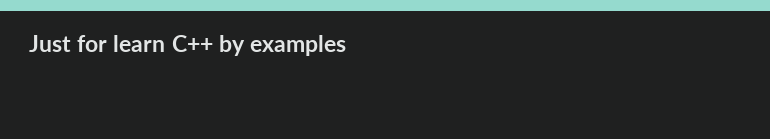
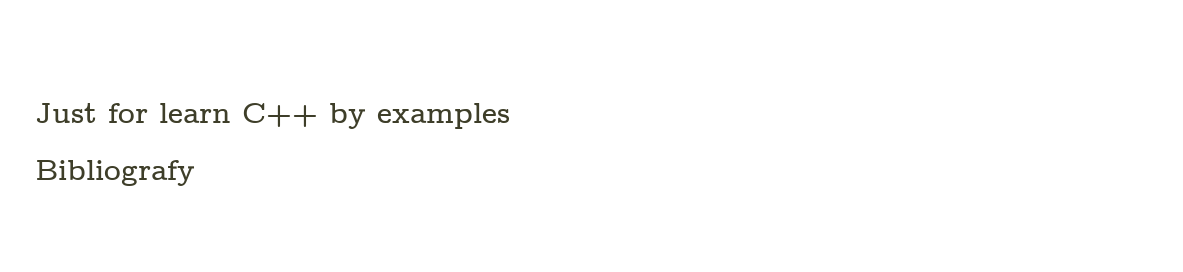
+ Bibliografy

